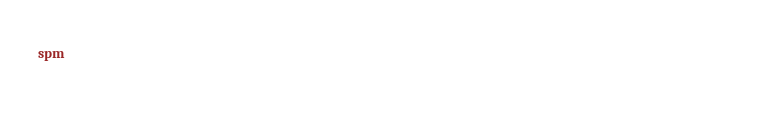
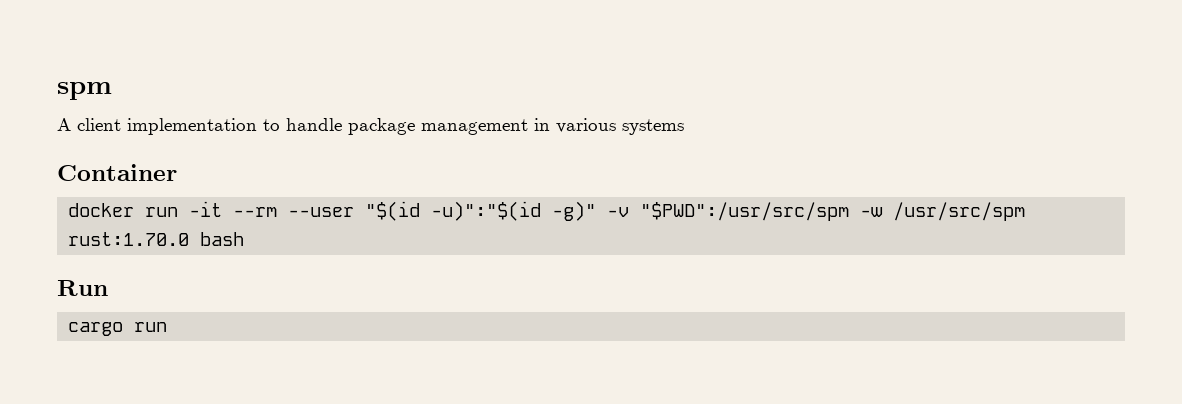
+ A client implementation to handle package management in various systems
+ Container
+ docker run -it --rm --user "$(id -u)":"$(id -g)" -v "$PWD":/usr/src/spm -w /usr/src/spm rust:1.70.0 bash
+ Run
+ cargo run

